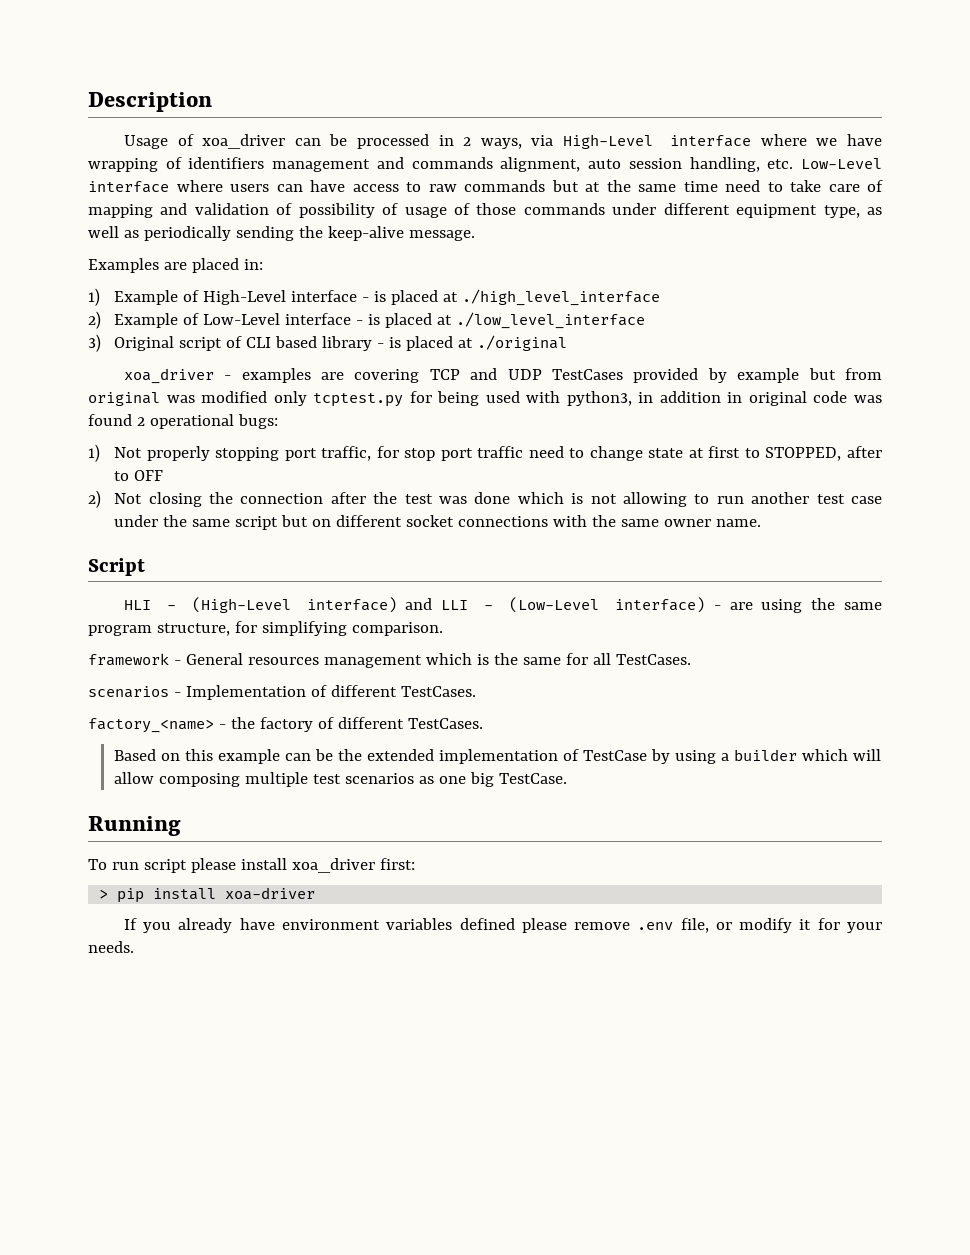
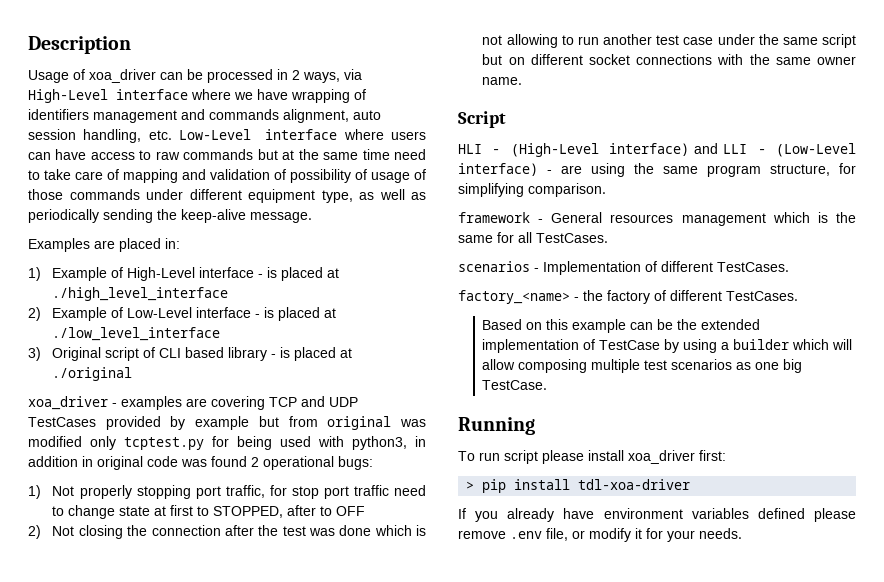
- > pip install xoa-driver
+ > pip install tdl-xoa-driver

